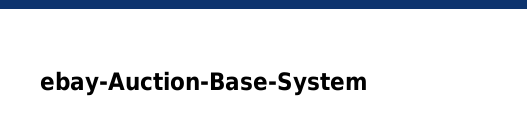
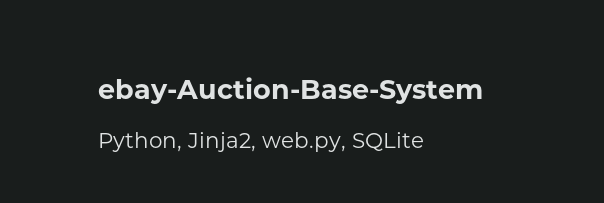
+ Python, Jinja2, web.py, SQLite

